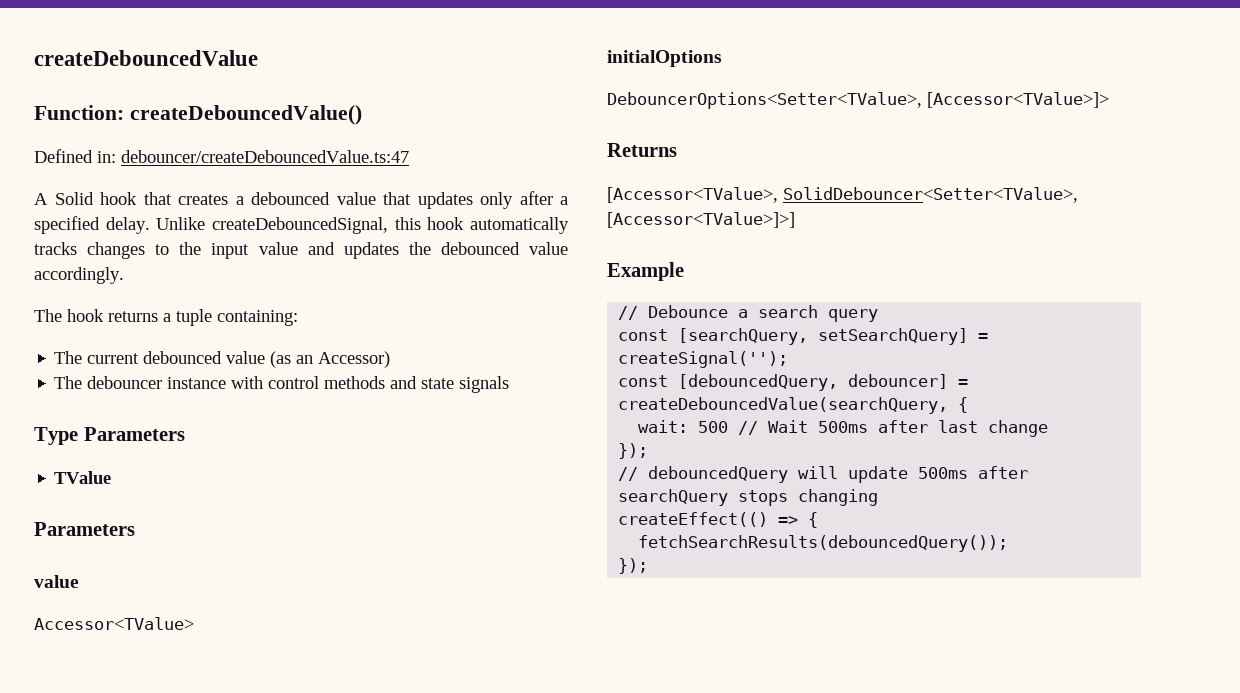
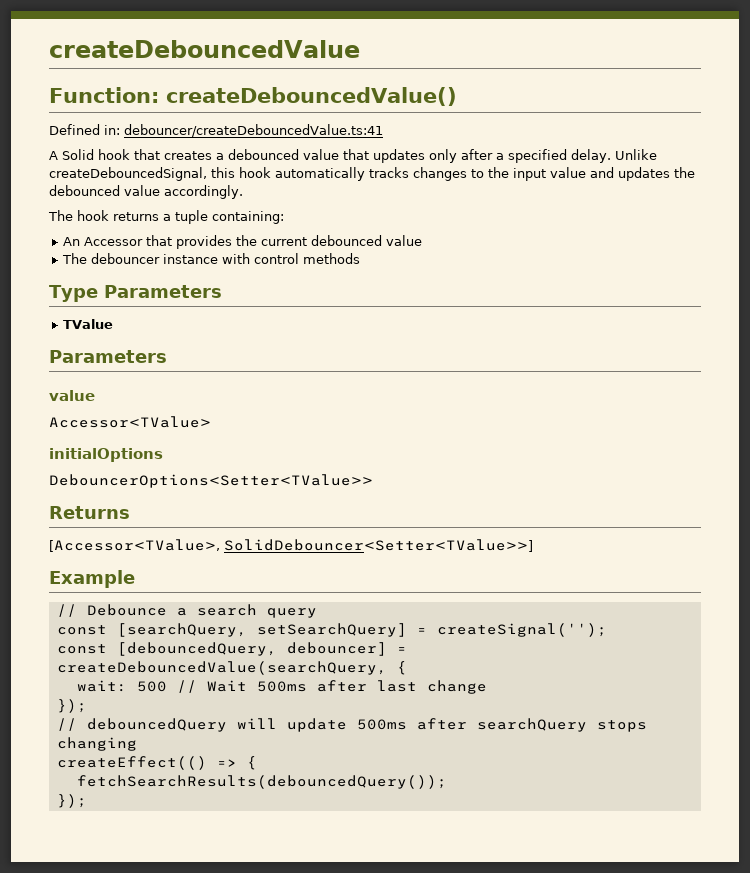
- Defined in: debouncer/createDebouncedValue.ts:47
+ Defined in: debouncer/createDebouncedValue.ts:41
- The current debounced value (as an Accessor)
+ An Accessor that provides the current debounced value
- The debouncer instance with control methods and state signals
+ The debouncer instance with control methods
- DebouncerOptions<Setter<TValue>, [Accessor<TValue>]>
+ DebouncerOptions<Setter<TValue>>
- [Accessor<TValue>, SolidDebouncer<Setter<TValue>, [Accessor<TValue>]>]
+ [Accessor<TValue>, SolidDebouncer<Setter<TValue>>]

